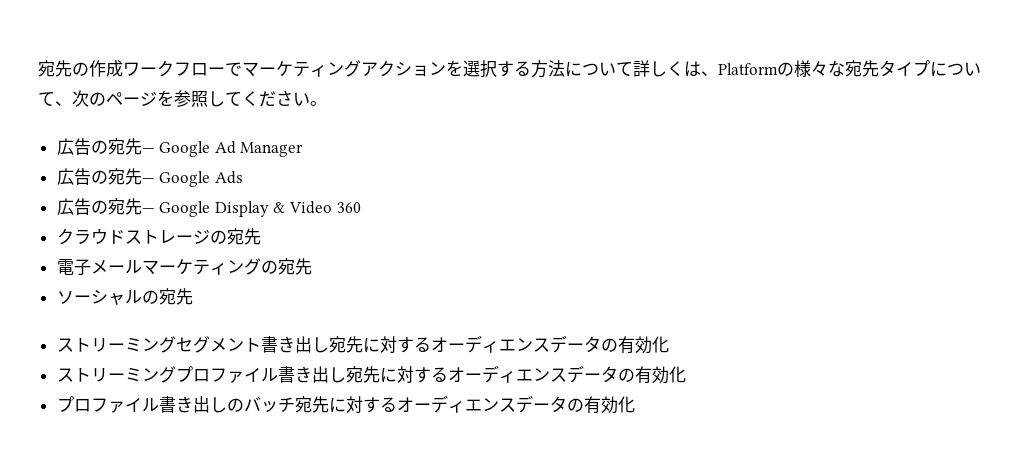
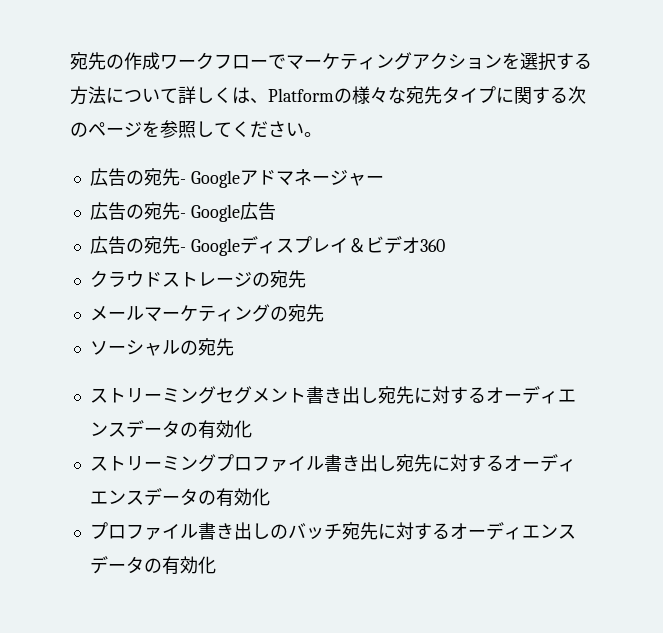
- 宛先の作成ワークフローでマーケティングアクションを選択する方法について詳しくは、Platformの様々な宛先タイプについて、次のページを参照してください。
+ 宛先の作成ワークフローでマーケティングアクションを選択する方法について詳しくは、Platformの様々な宛先タイプに関する次のページを参照してください。
- 広告の宛先— Google Ad Manager
- 広告の宛先— Google Ads
- 広告の宛先— Google Display & Video 360
+ 広告の宛先- Googleアドマネージャー
+ 広告の宛先- Google広告
+ 広告の宛先- Googleディスプレイ＆ビデオ360
- 電子メールマーケティングの宛先
+ メールマーケティングの宛先

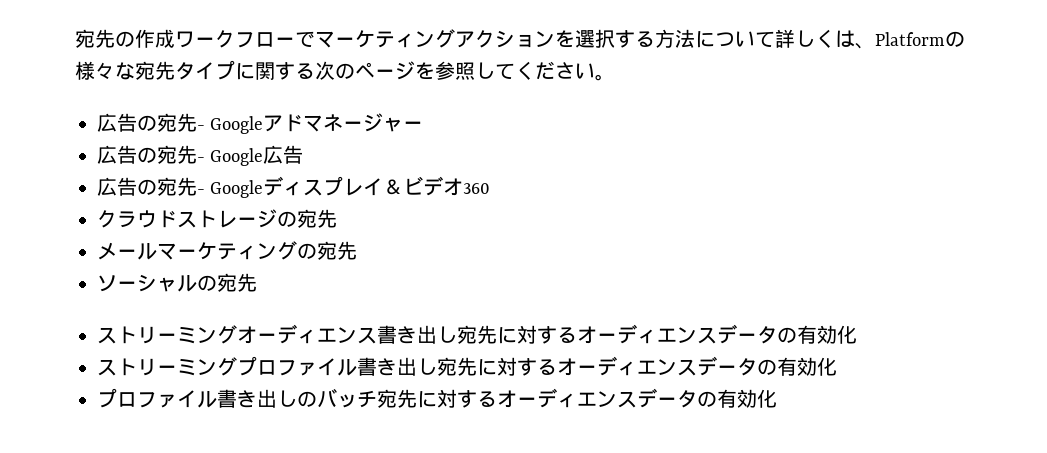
- ストリーミングセグメント書き出し宛先に対するオーディエンスデータの有効化
+ ストリーミングオーディエンス書き出し宛先に対するオーディエンスデータの有効化

